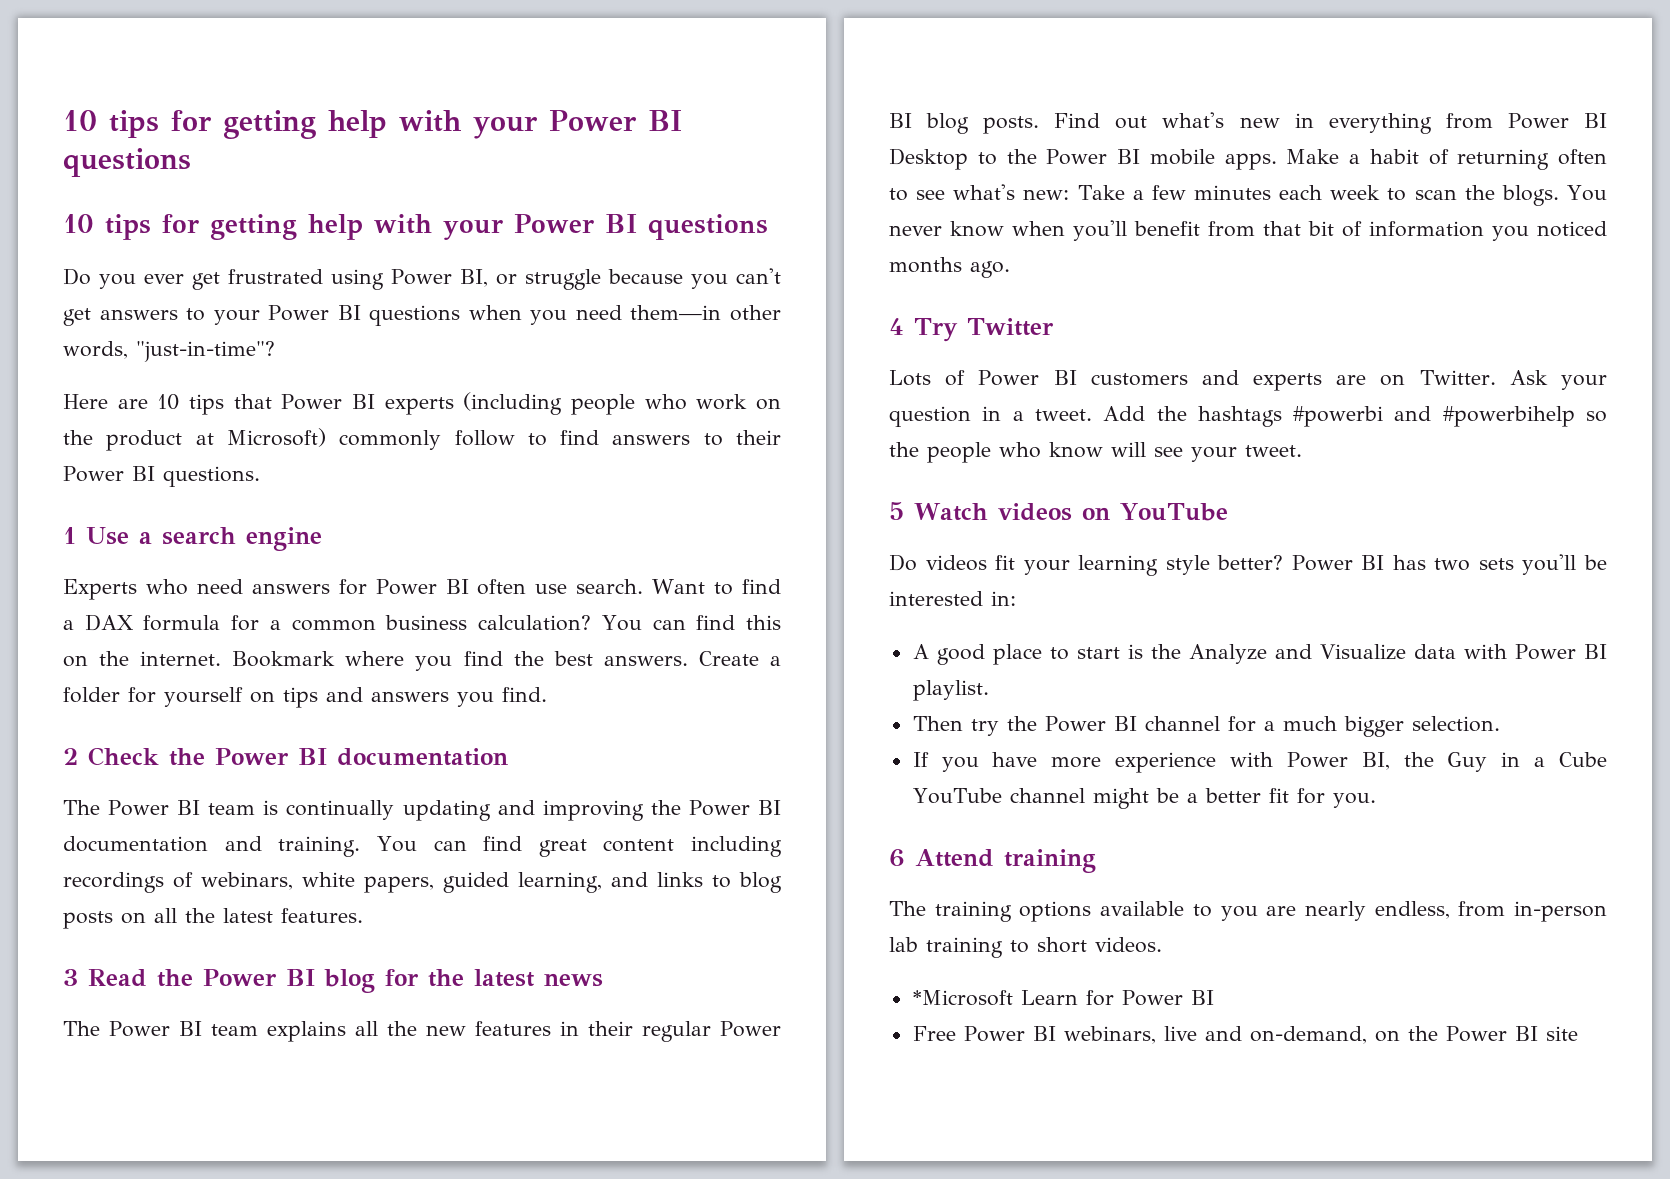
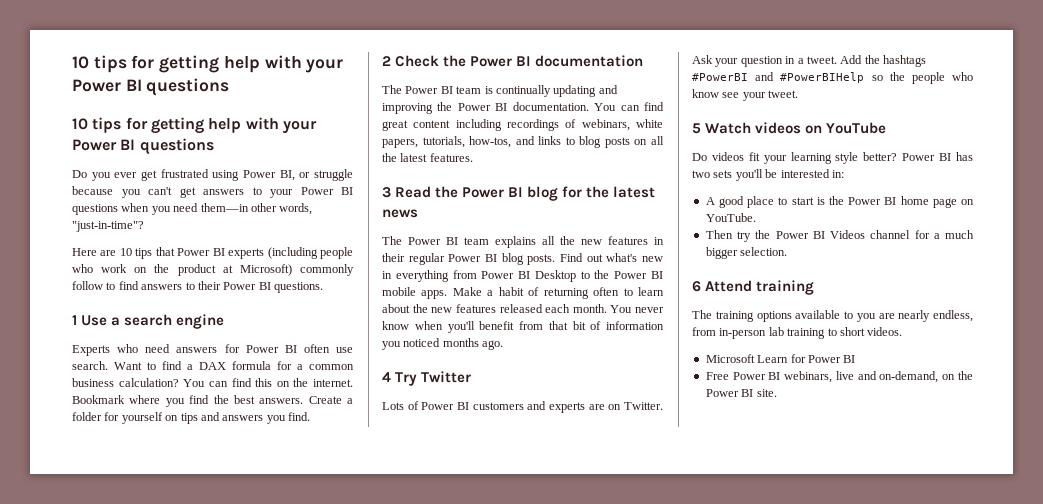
- The Power BI team is continually updating and improving the Power BI documentation and training.
+ The Power BI team is continually updating and improving the Power BI documentation.
- You can find great content including recordings of webinars, white papers, guided learning, and links to blog posts on all the latest features.
+ You can find great content including recordings of webinars, white papers, tutorials, how-tos, and links to blog posts on all the latest features.
- Make a habit of returning often to see what's new: Take a few minutes each week to scan the blogs.
+ Make a habit of returning often to learn about the new features released each month.
- Add the hashtags #powerbi and #powerbihelp so the people who know will see your tweet.
+ Add the hashtags #PowerBI and #PowerBIHelp so the people who know see your tweet.
- A good place to start is the Analyze and Visualize data with Power BI playlist.
+ A good place to start is the Power BI home page on YouTube.
- Then try the Power BI channel for a much bigger selection.
+ Then try the Power BI Videos channel for a much bigger selection.
- If you have more experience with Power BI, the Guy in a Cube YouTube channel might be a better fit for you.
- *Microsoft Learn for Power BI
+ Microsoft Learn for Power BI
- Free Power BI webinars, live and on-demand, on the Power BI site
+ Free Power BI webinars, live and on-demand, on the Power BI site.

